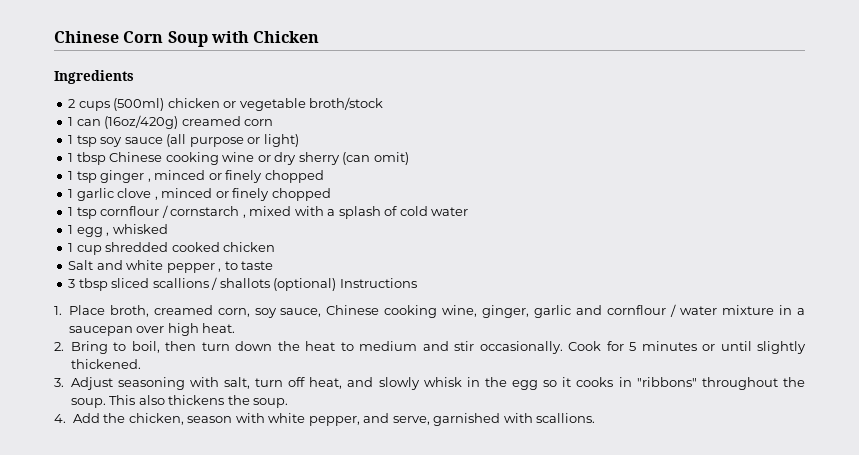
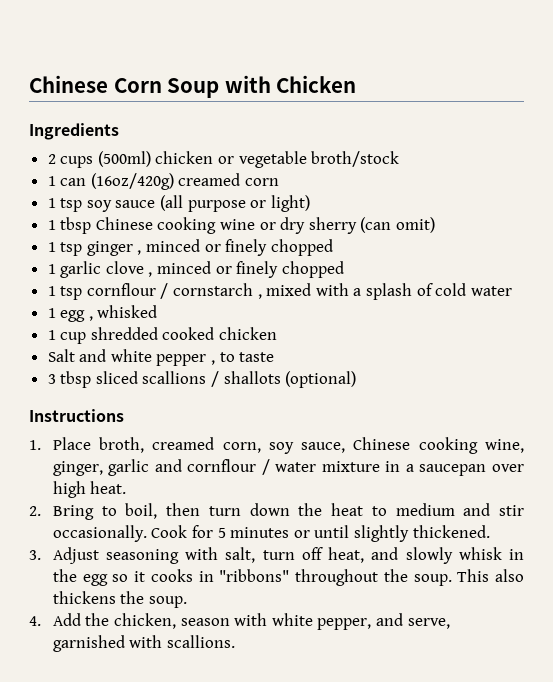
- 3 tbsp sliced scallions / shallots (optional) Instructions
+ 3 tbsp sliced scallions / shallots (optional)
+ Instructions

